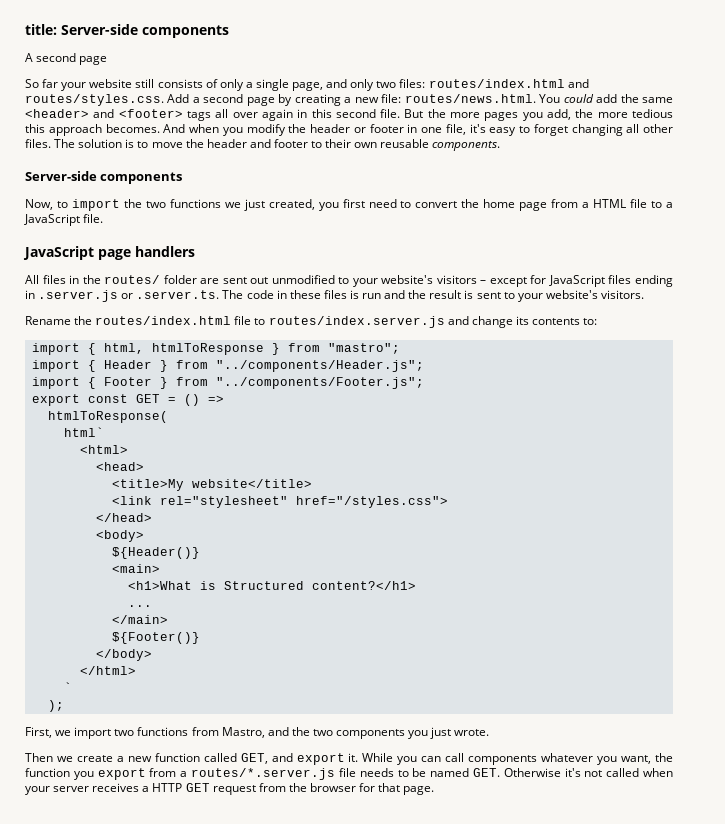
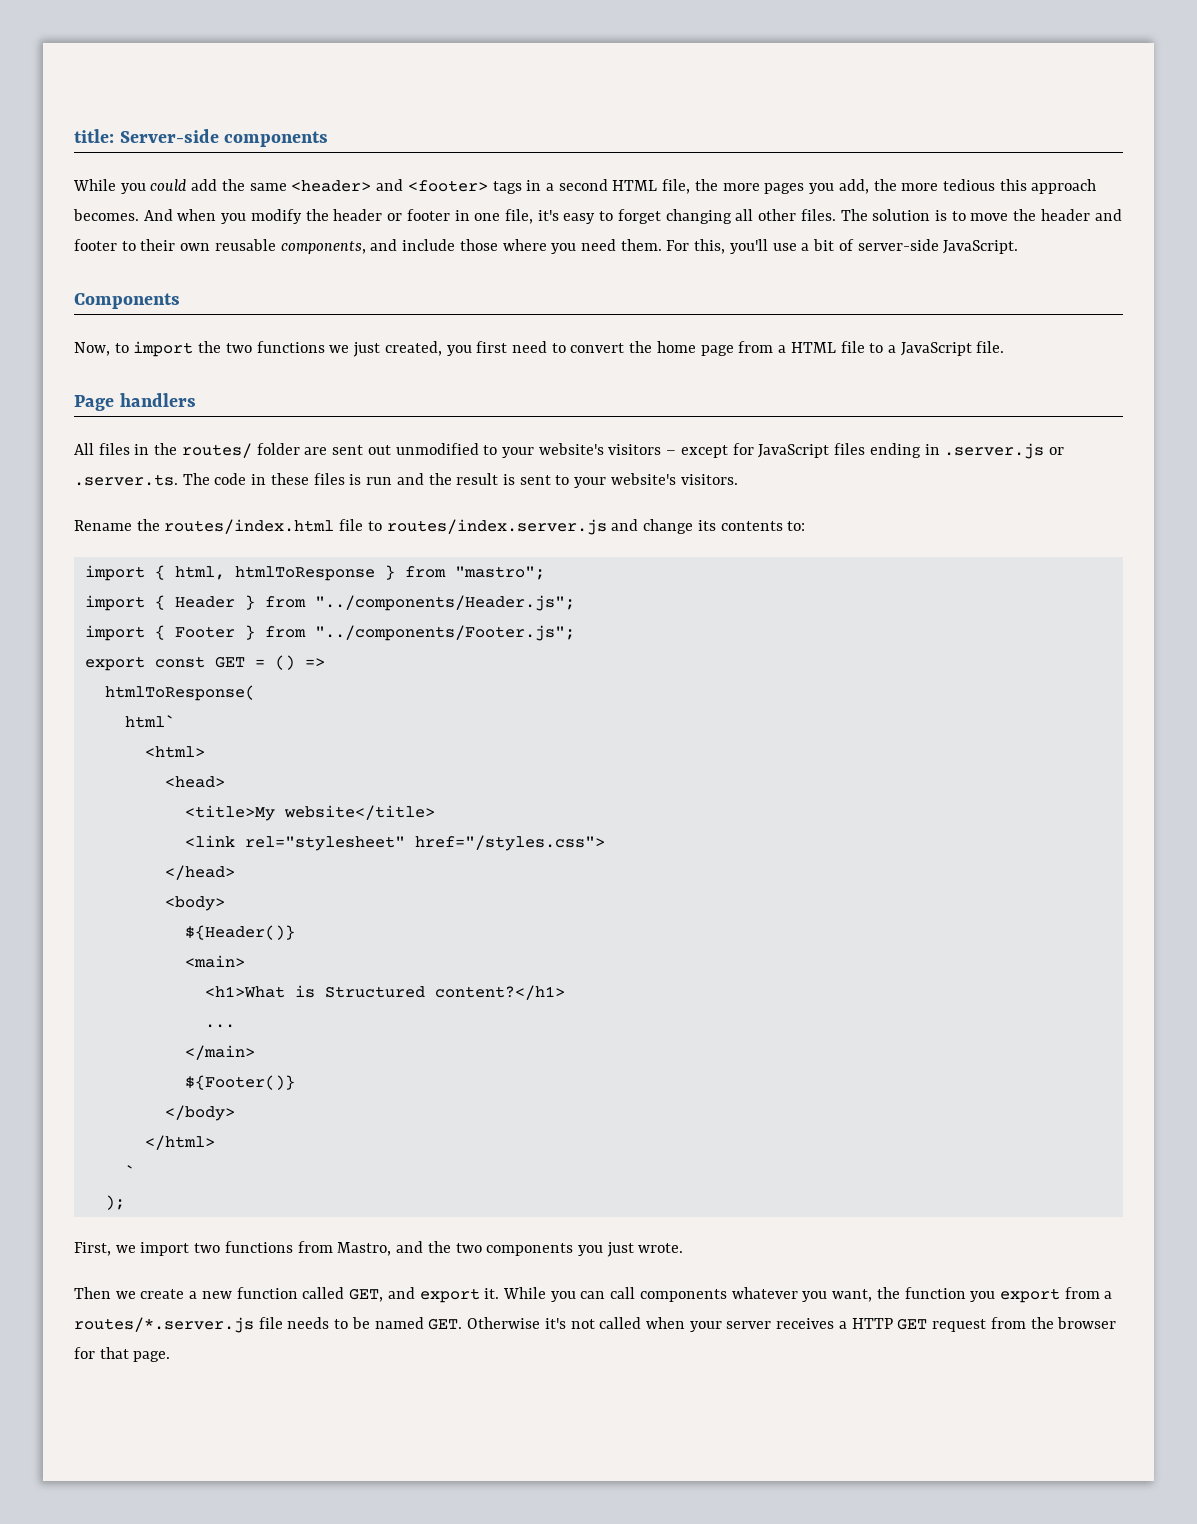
- A second page
- So far your website still consists of only a single page, and only two files: routes/index.html and routes/styles.css. Add a second page by creating a new file: routes/news.html. You could add the same <header> and <footer> tags all over again in this second file. But the more pages you add, the more tedious this approach becomes.
+ While you could add the same <header> and <footer> tags in a second HTML file, the more pages you add, the more tedious this approach becomes.
- The solution is to move the header and footer to their own reusable components.
- Server-side components
+ The solution is to move the header and footer to their own reusable components, and include those where you need them. For this, you'll use a bit of server-side JavaScript.
+ Components
- JavaScript page handlers
+ Page handlers

